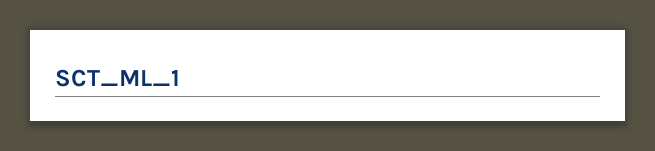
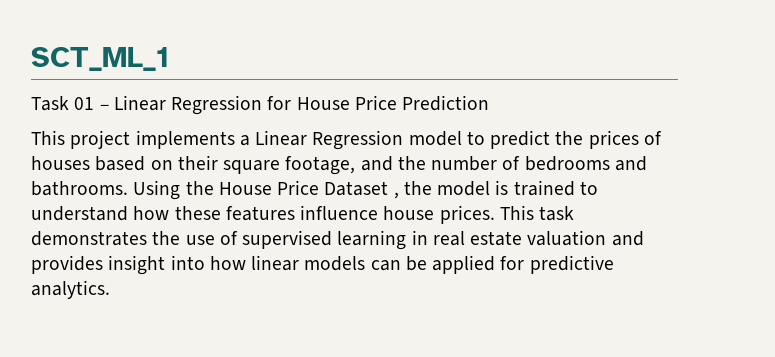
+ Task 01 – Linear Regression for House Price Prediction
+ This project implements a Linear Regression model to predict the prices of houses based on their square footage, and the number of bedrooms and bathrooms. Using the House Price Dataset , the model is trained to understand how these features influence house prices. This task demonstrates the use of supervised learning in real estate valuation and provides insight into how linear models can be applied for predictive analytics.

